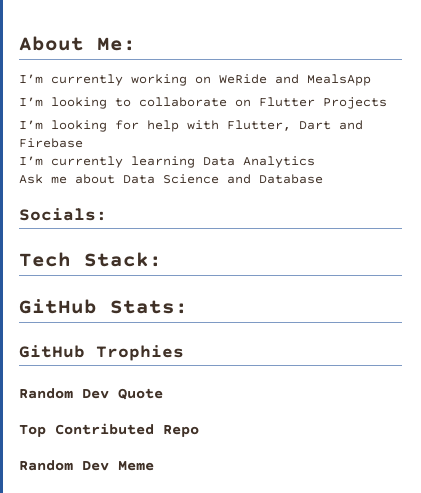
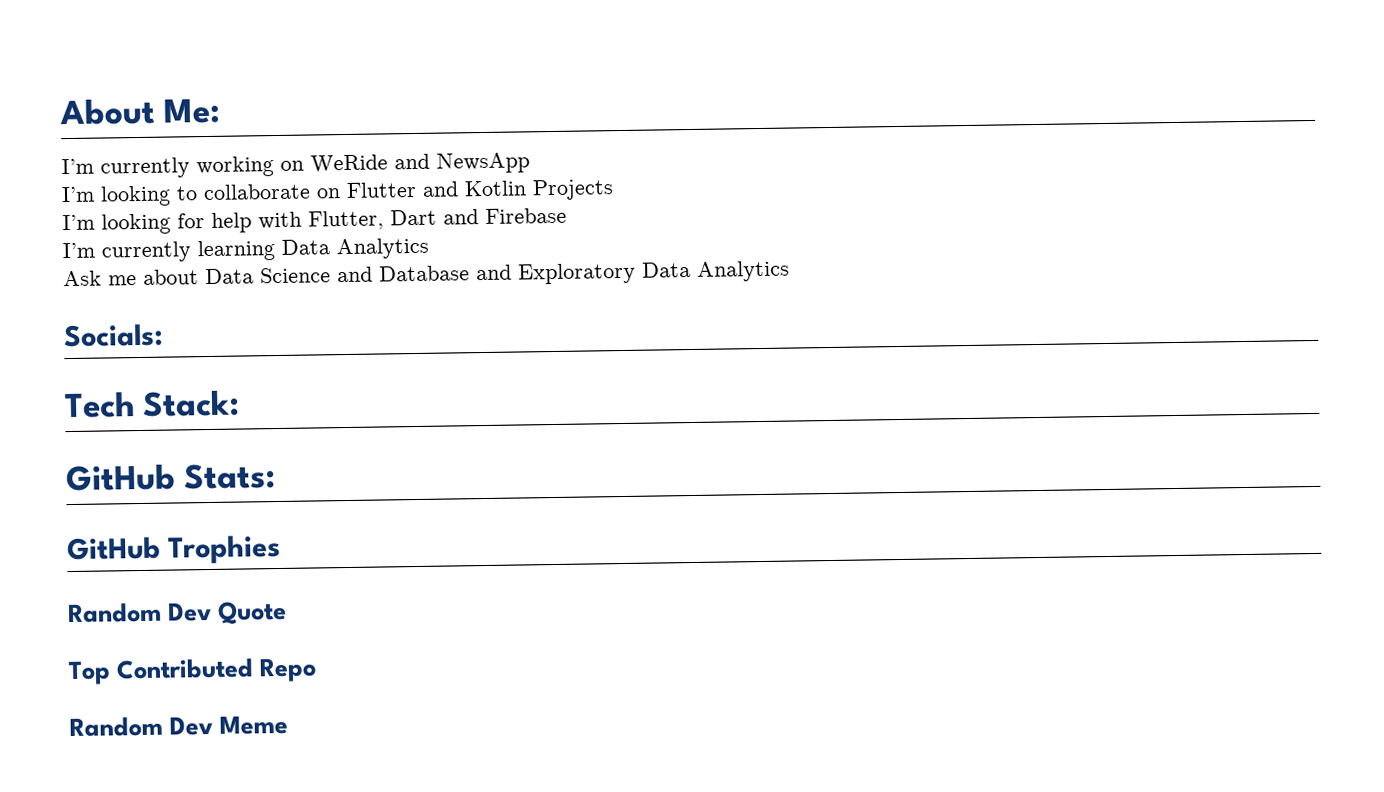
- I’m currently working on WeRide and MealsApp
+ I’m currently working on WeRide and NewsApp
- I’m looking to collaborate on Flutter Projects
+ I’m looking to collaborate on Flutter and Kotlin Projects
- Ask me about Data Science and Database
+ Ask me about Data Science and Database and Exploratory Data Analytics

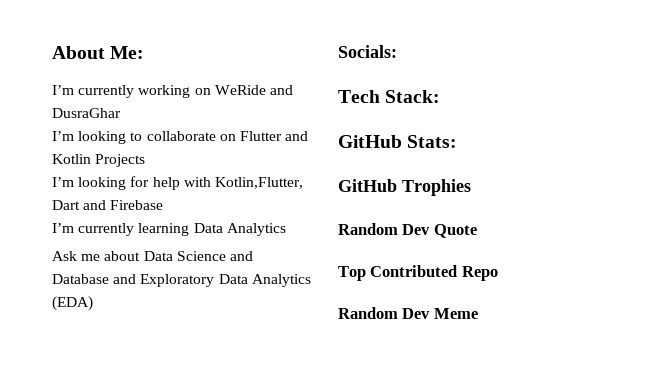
- I’m currently working on WeRide and NewsApp
+ I’m currently working on WeRide and DusraGhar
- I’m looking for help with Flutter, Dart and Firebase
+ I’m looking for help with Kotlin,Flutter, Dart and Firebase
- Ask me about Data Science and Database and Exploratory Data Analytics
+ Ask me about Data Science and Database and Exploratory Data Analytics (EDA)

